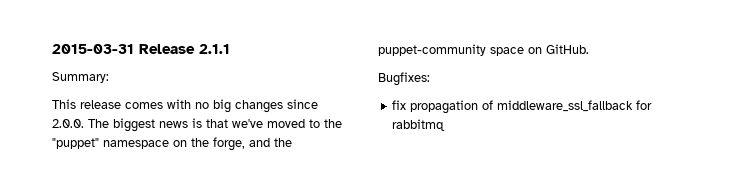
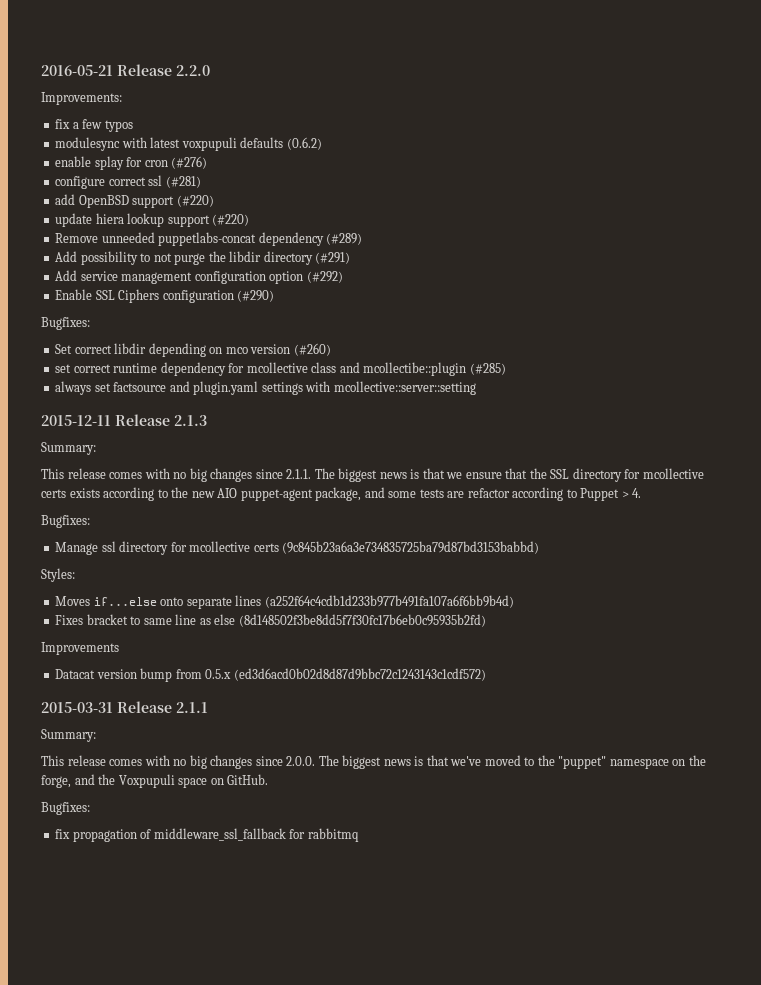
+ 2016-05-21 Release 2.2.0
+ Improvements:
+ fix a few typos
+ modulesync with latest voxpupuli defaults (0.6.2)
+ enable splay for cron (#276)
+ configure correct ssl (#281)
+ add OpenBSD support (#220)
+ update hiera lookup support (#220)
+ Remove unneeded puppetlabs-concat dependency (#289)
+ Add possibility to not purge the libdir directory (#291)
+ Add service management configuration option (#292)
+ Enable SSL Ciphers configuration (#290)
+ Bugfixes:
+ Set correct libdir depending on mco version (#260)
+ set correct runtime dependency for mcollective class and mcollectibe::plugin (#285)
+ always set factsource and plugin.yaml settings with mcollective::server::setting
+ 2015-12-11 Release 2.1.3
+ Summary:
+ This release comes with no big changes since 2.1.1. The biggest news is that we ensure that the SSL directory for mcollective certs exists according to the new AIO puppet-agent package, and some tests are refactor according to Puppet > 4.
+ Bugfixes:
+ Manage ssl directory for mcollective certs (9c845b23a6a3e734835725ba79d87bd3153babbd)
+ Styles:
+ Moves if...else onto separate lines (a252f64c4cdb1d233b977b491fa107a6f6bb9b4d)
+ Fixes bracket to same line as else (8d148502f3be8dd5f7f30fc17b6eb0c95935b2fd)
+ Improvements
+ Datacat version bump from 0.5.x (ed3d6acd0b02d8d87d9bbc72c1243143c1cdf572)
- This release comes with no big changes since 2.0.0. The biggest news is that we've moved to the "puppet" namespace on the forge, and the puppet-community space on GitHub.
+ This release comes with no big changes since 2.0.0. The biggest news is that we've moved to the "puppet" namespace on the forge, and the Voxpupuli space on GitHub.

